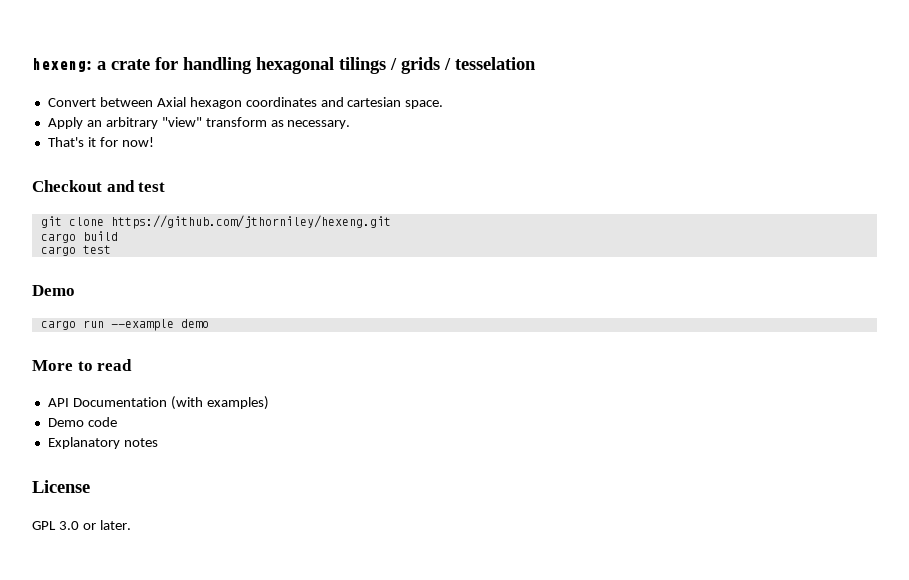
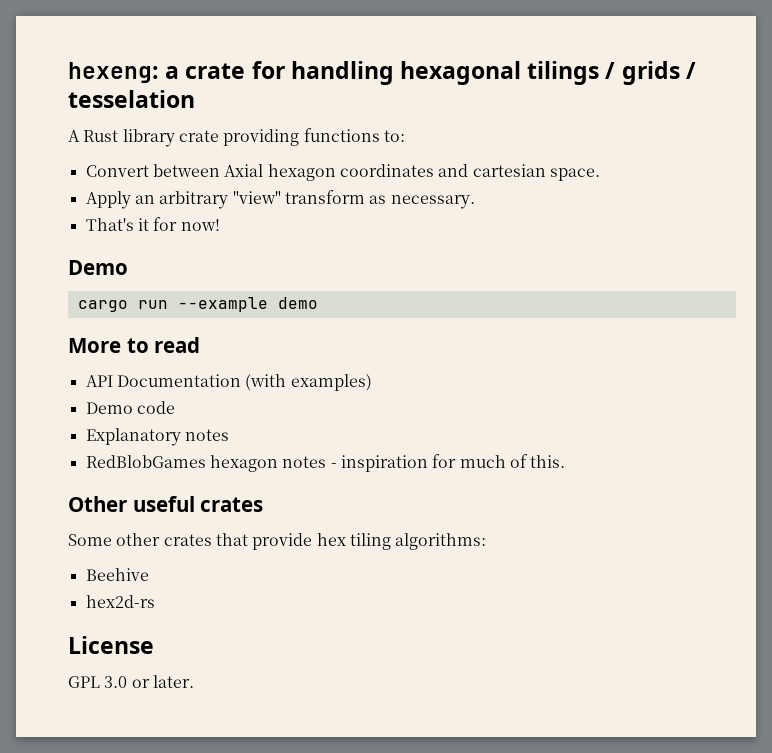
+ A Rust library crate providing functions to:
- Checkout and test
- git clone https://github.com/jthorniley/hexeng.git
- cargo build
- cargo test
+ RedBlobGames hexagon notes - inspiration for much of this.
+ Other useful crates
+ Some other crates that provide hex tiling algorithms:
+ Beehive
+ hex2d-rs

